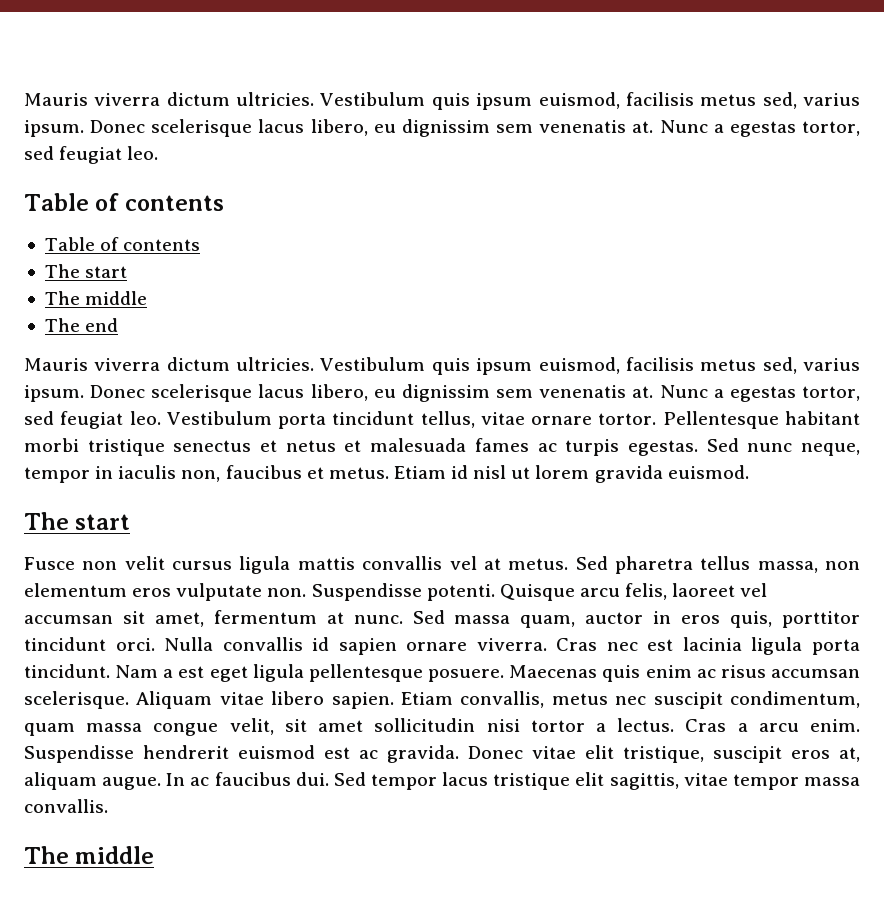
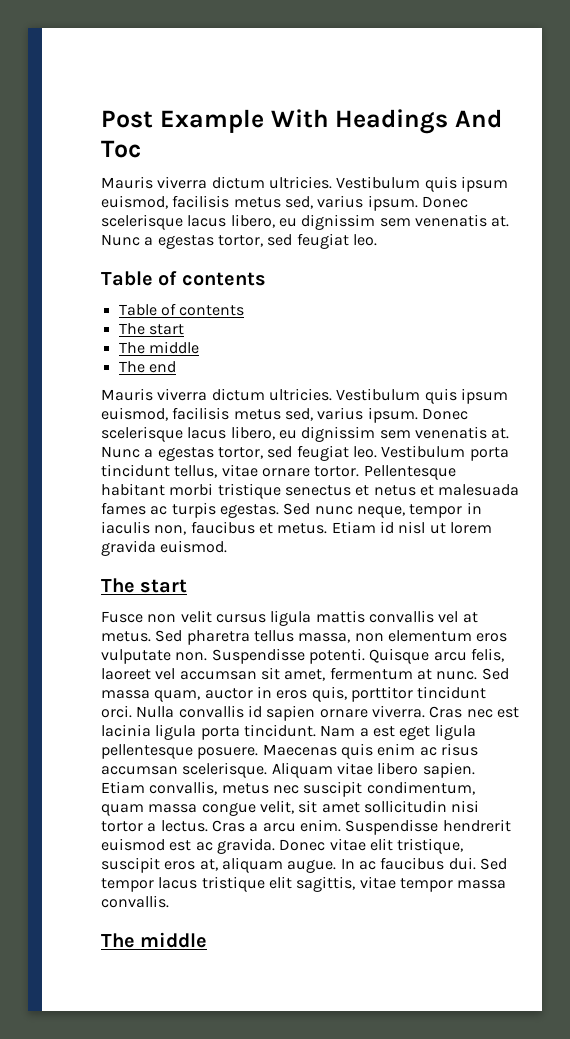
+ Post Example With Headings And Toc

